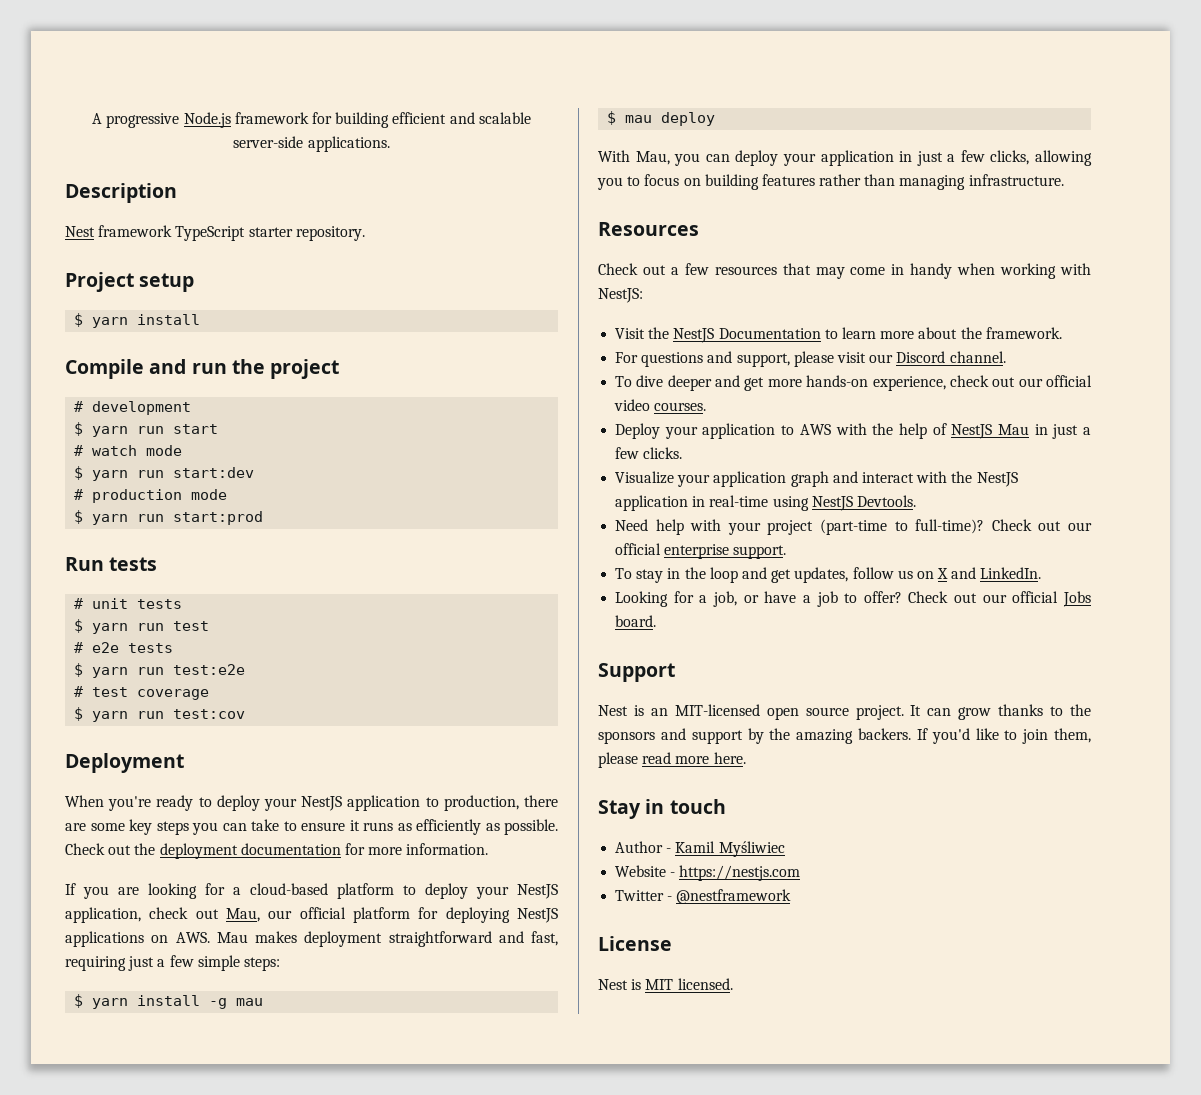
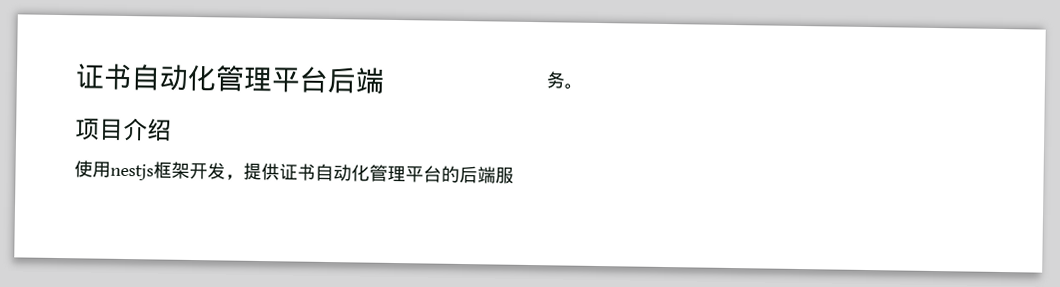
- A progressive Node.js framework for building efficient and scalable server-side applications.
- Description
- Nest framework TypeScript starter repository.
- Project setup
- $ yarn install
- Compile and run the project
- # development
- $ yarn run start
- # watch mode
- $ yarn run start:dev
- # production mode
- $ yarn run start:prod
- Run tests
- # unit tests
- $ yarn run test
- # e2e tests
- $ yarn run test:e2e
- # test coverage
- $ yarn run test:cov
- Deployment
- When you're ready to deploy your NestJS application to production, there are some key steps you can take to ensure it runs as efficiently as possible. Check out the deployment documentation for more information.
- If you are looking for a cloud-based platform to deploy your NestJS application, check out Mau, our official platform for deploying NestJS applications on AWS. Mau makes deployment straightforward and fast, requiring just a few simple steps:
- $ yarn install -g mau
- $ mau deploy
- With Mau, you can deploy your application in just a few clicks, allowing you to focus on building features rather than managing infrastructure.
- Resources
- Check out a few resources that may come in handy when working with NestJS:
- Visit the NestJS Documentation to learn more about the framework.
- For questions and support, please visit our Discord channel.
- To dive deeper and get more hands-on experience, check out our official video courses.
- Deploy your application to AWS with the help of NestJS Mau in just a few clicks.
- Visualize your application graph and interact with the NestJS application in real-time using NestJS Devtools.
- Need help with your project (part-time to full-time)? Check out our official enterprise support.
- To stay in the loop and get updates, follow us on X and LinkedIn.
- Looking for a job, or have a job to offer? Check out our official Jobs board.
- Support
- Nest is an MIT-licensed open source project. It can grow thanks to the sponsors and support by the amazing backers. If you'd like to join them, please read more here.
- Stay in touch
- Author - Kamil Myśliwiec
- Website - https://nestjs.com
- Twitter - @nestframework
- License
- Nest is MIT licensed.
+ 证书自动化管理平台后端
+ 项目介绍
+ 使用nestjs框架开发，提供证书自动化管理平台的后端服务。

